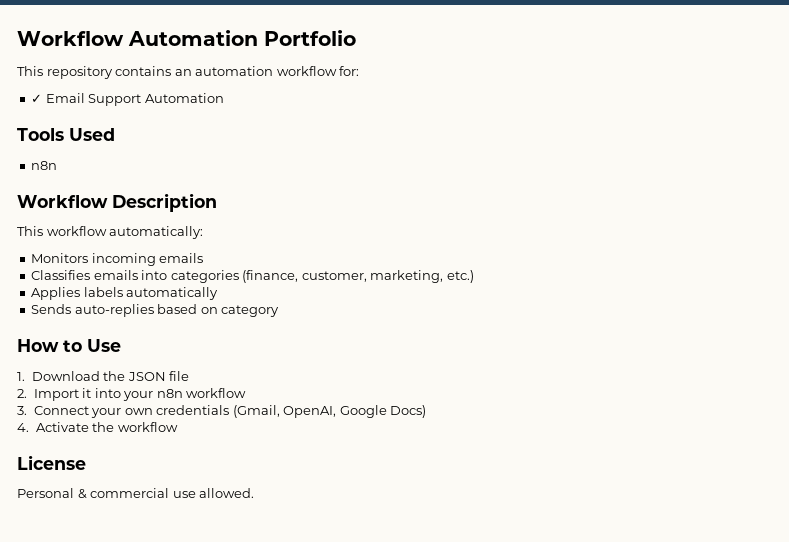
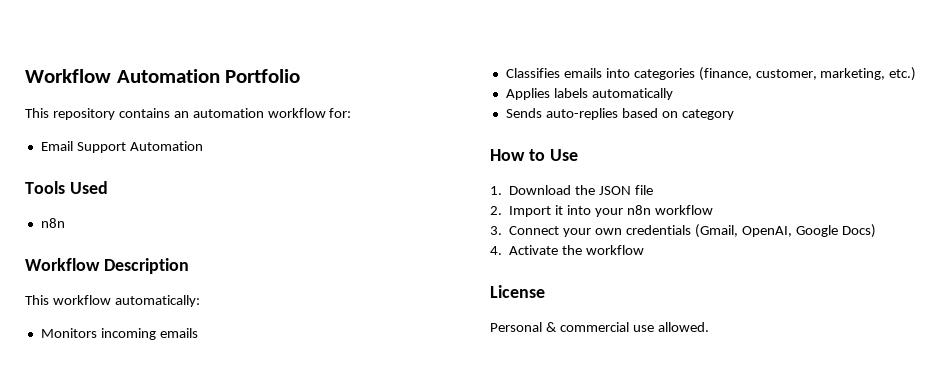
- ✓ Email Support Automation
+ Email Support Automation

